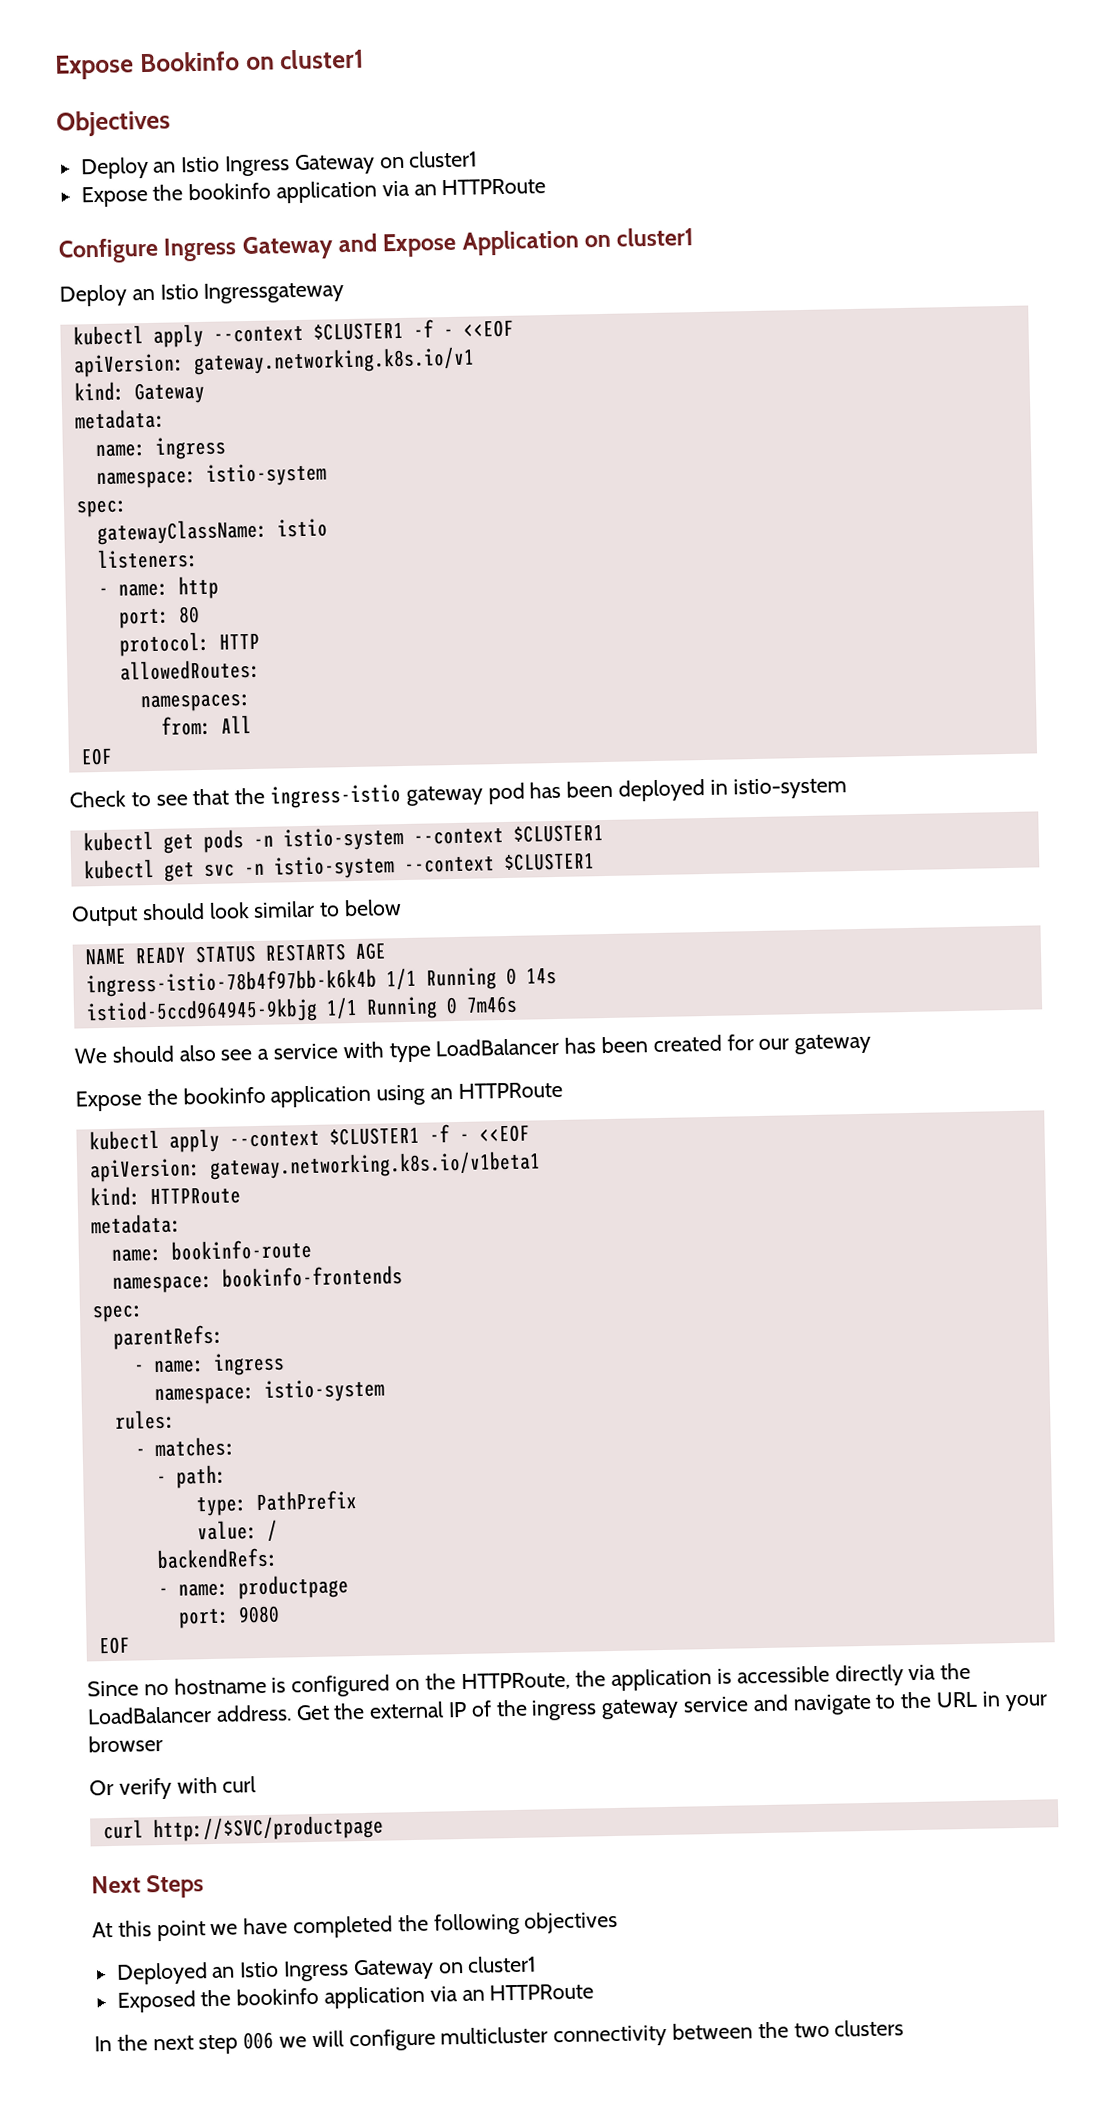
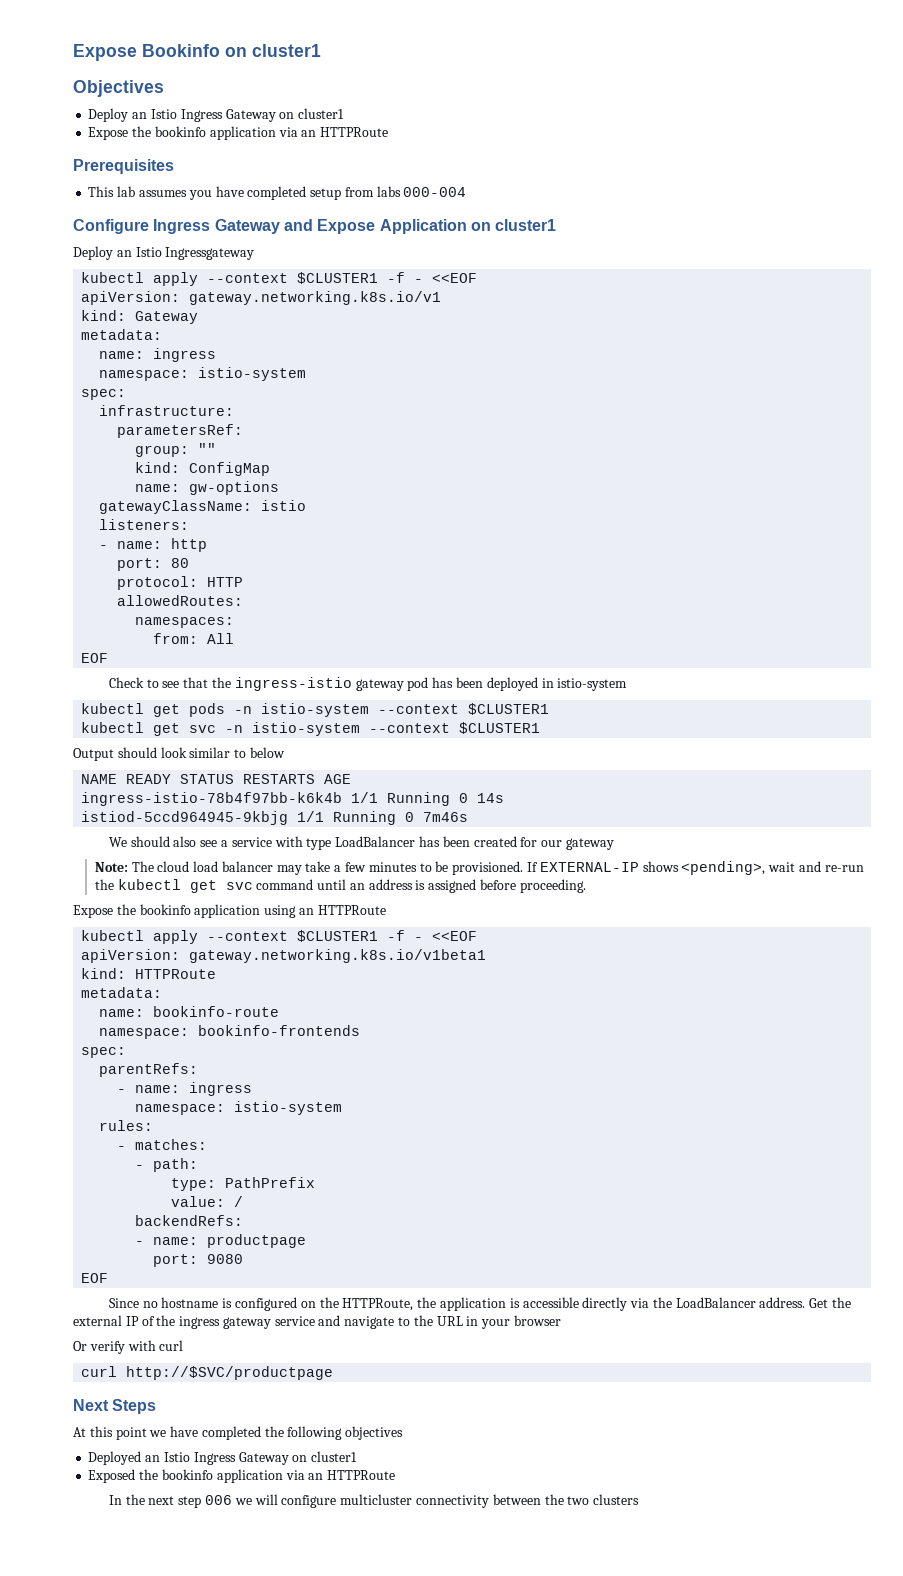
+ Prerequisites
+ This lab assumes you have completed setup from labs 000-004
+ infrastructure:
+ parametersRef:
+ group: ""
+ kind: ConfigMap
+ name: gw-options
+ Note: The cloud load balancer may take a few minutes to be provisioned. If EXTERNAL-IP shows <pending>, wait and re-run the kubectl get svc command until an address is assigned before proceeding.

